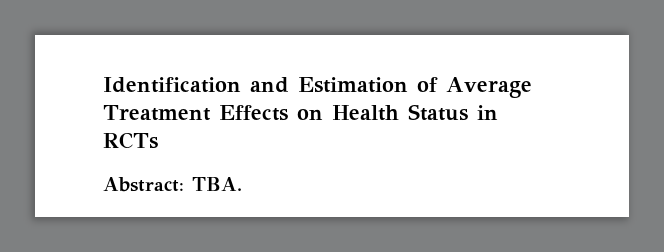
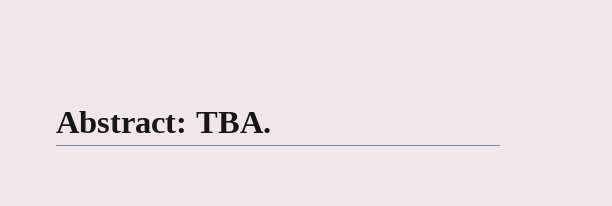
- Identification and Estimation of Average Treatment Effects on Health Status in RCTs

